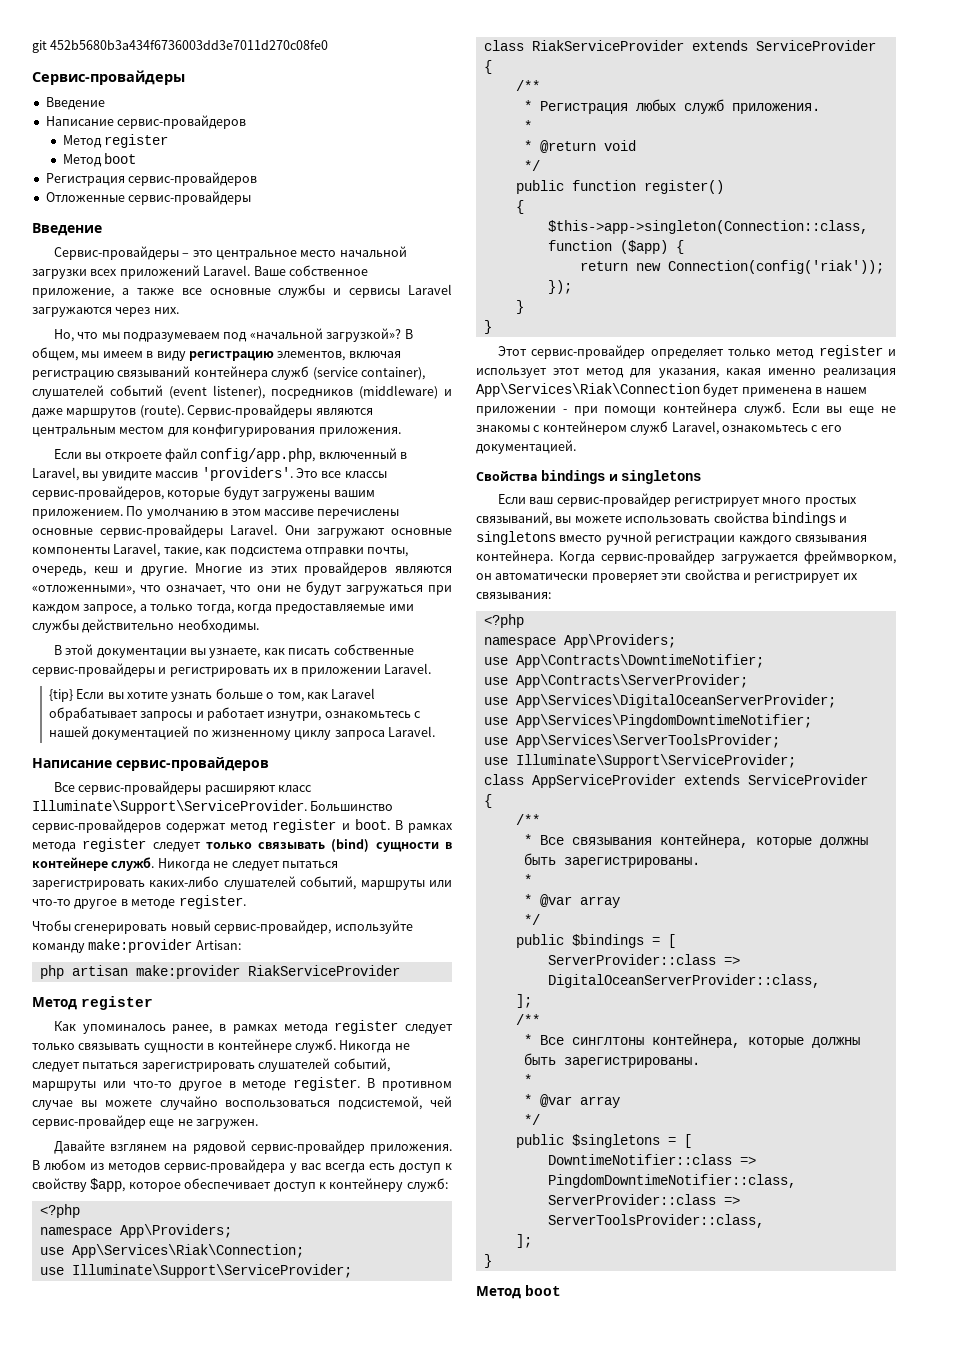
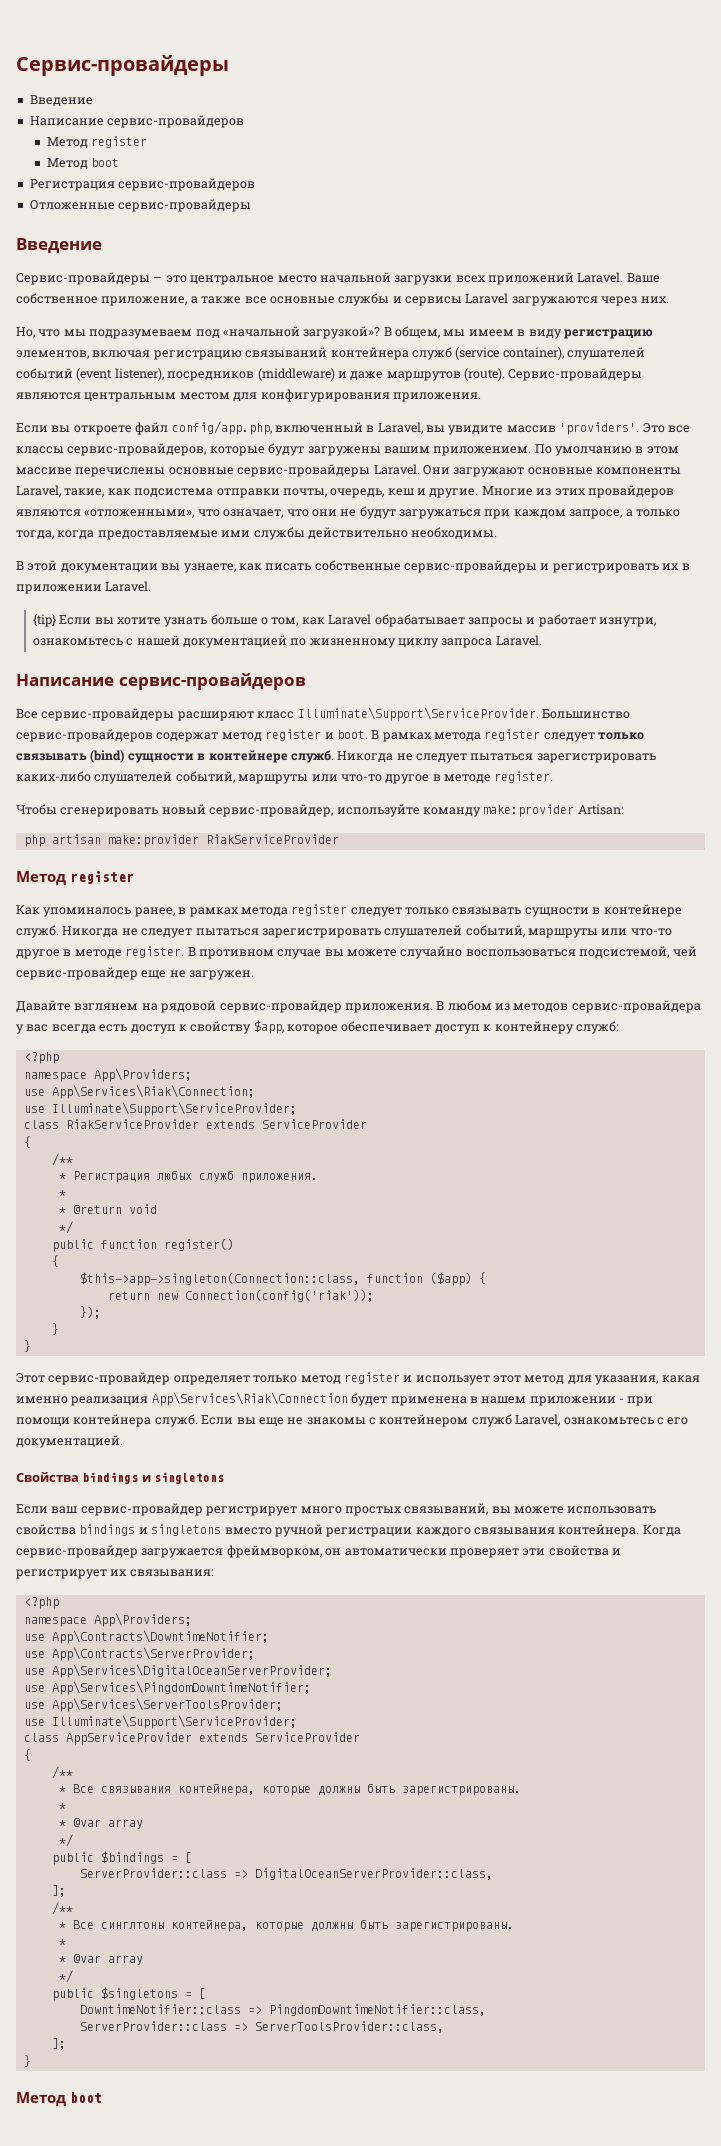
- git 452b5680b3a434f6736003dd3e7011d270c08fe0

